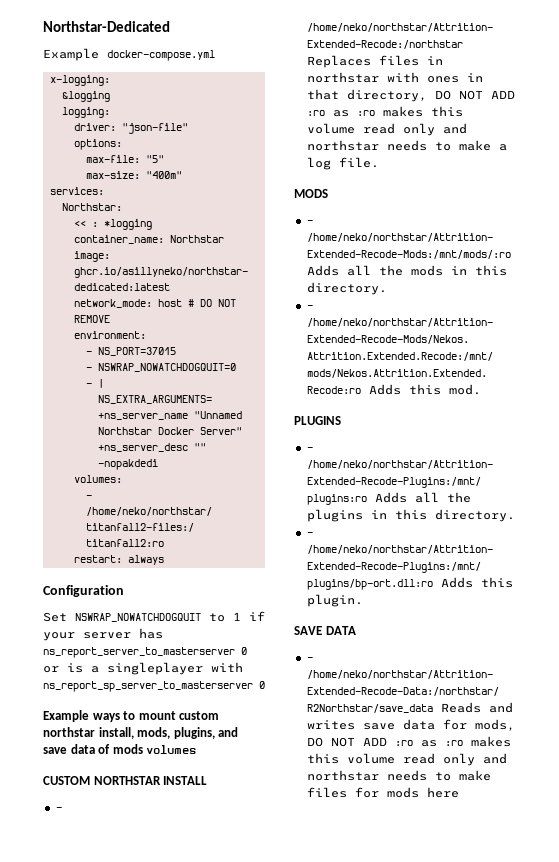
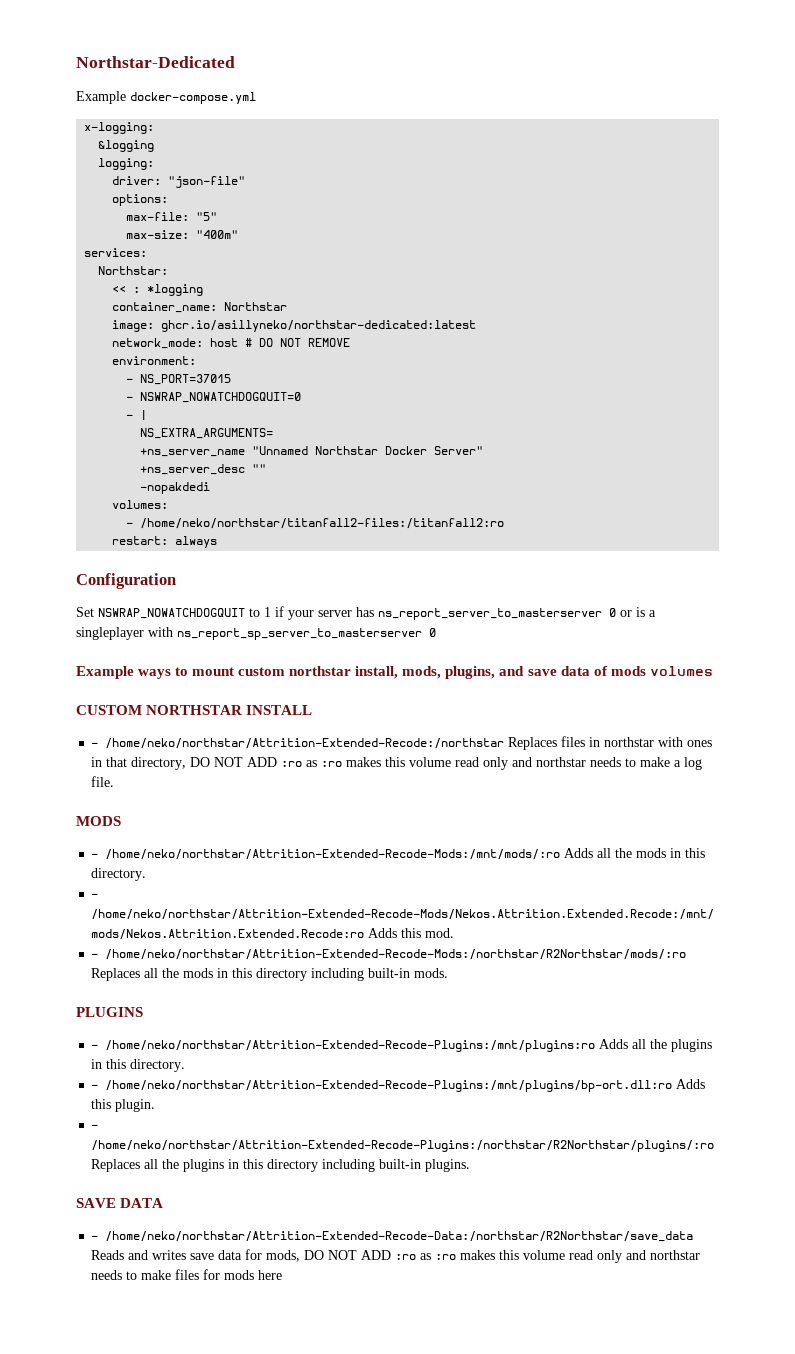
+ - /home/neko/northstar/Attrition-Extended-Recode-Mods:/northstar/R2Northstar/mods/:ro Replaces all the mods in this directory including built-in mods.
+ - /home/neko/northstar/Attrition-Extended-Recode-Plugins:/northstar/R2Northstar/plugins/:ro Replaces all the plugins in this directory including built-in plugins.

